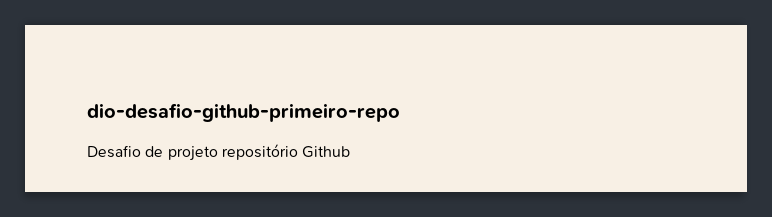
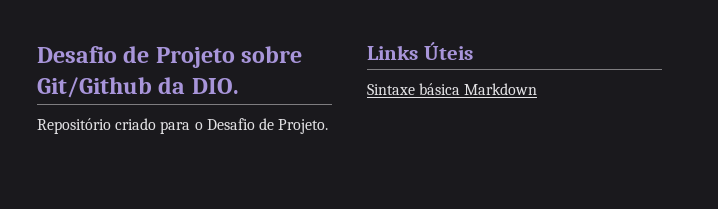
- dio-desafio-github-primeiro-repo
- Desafio de projeto repositório Github
+ Desafio de Projeto sobre Git/Github da DIO.
+ Repositório criado para o Desafio de Projeto.
+ Links Úteis
+ Sintaxe básica Markdown

